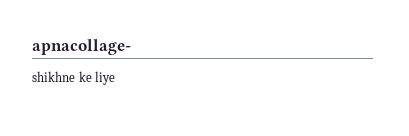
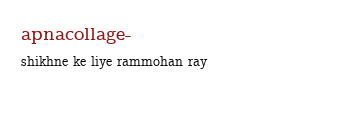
- shikhne ke liye
+ shikhne ke liye rammohan ray

